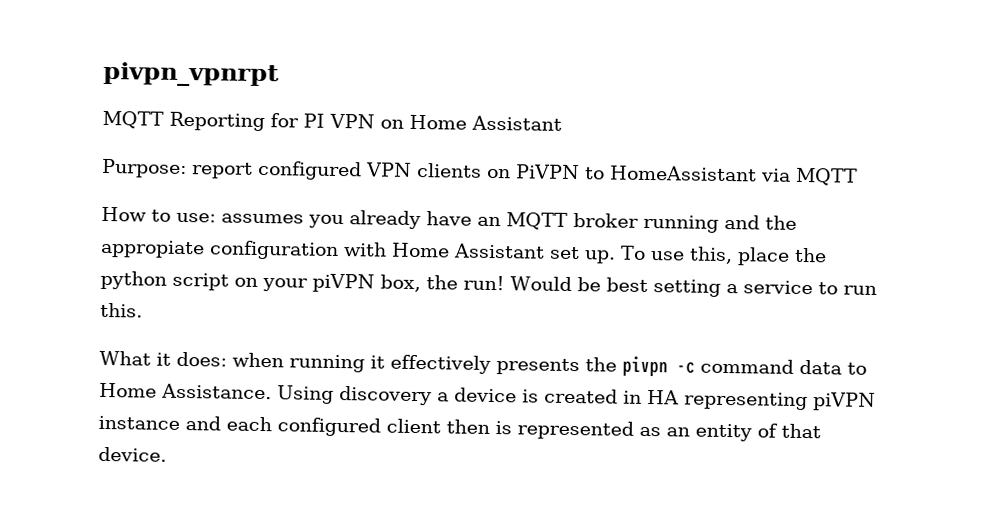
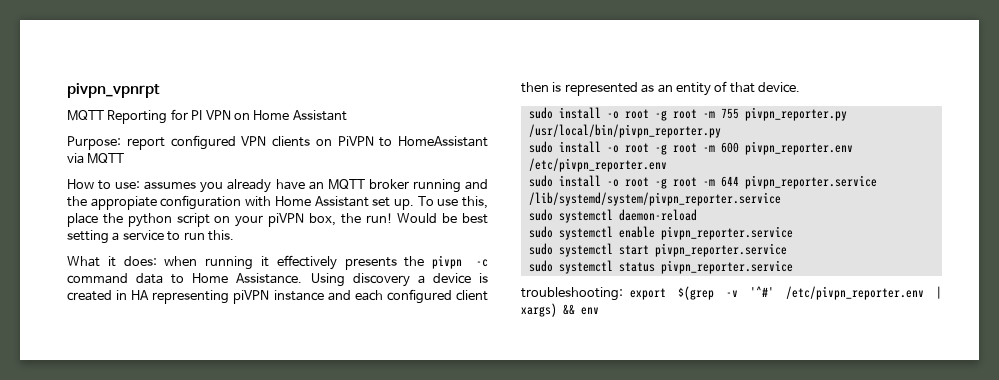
+ sudo install -o root -g root -m 755 pivpn_reporter.py /usr/local/bin/pivpn_reporter.py
+ sudo install -o root -g root -m 600 pivpn_reporter.env /etc/pivpn_reporter.env
+ sudo install -o root -g root -m 644 pivpn_reporter.service /lib/systemd/system/pivpn_reporter.service
+ sudo systemctl daemon-reload
+ sudo systemctl enable pivpn_reporter.service
+ sudo systemctl start pivpn_reporter.service
+ sudo systemctl status pivpn_reporter.service
+ troubleshooting: export $(grep -v '^#' /etc/pivpn_reporter.env | xargs) && env

